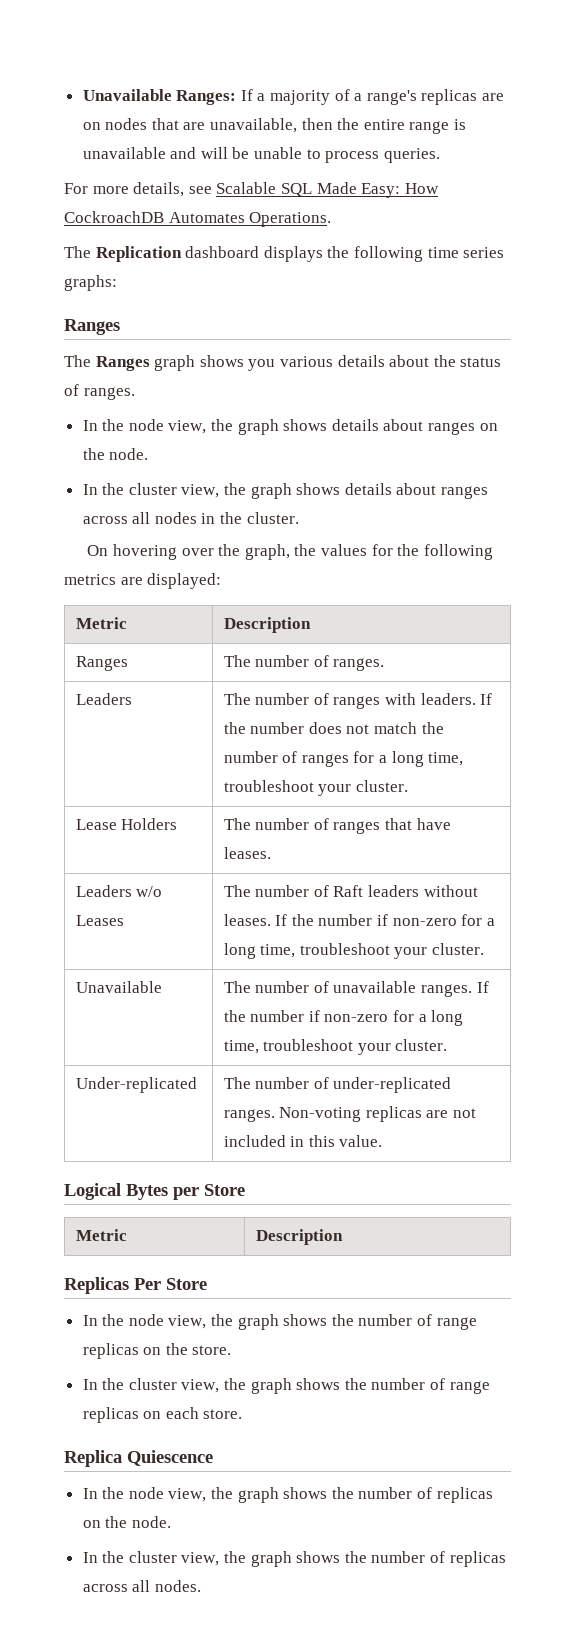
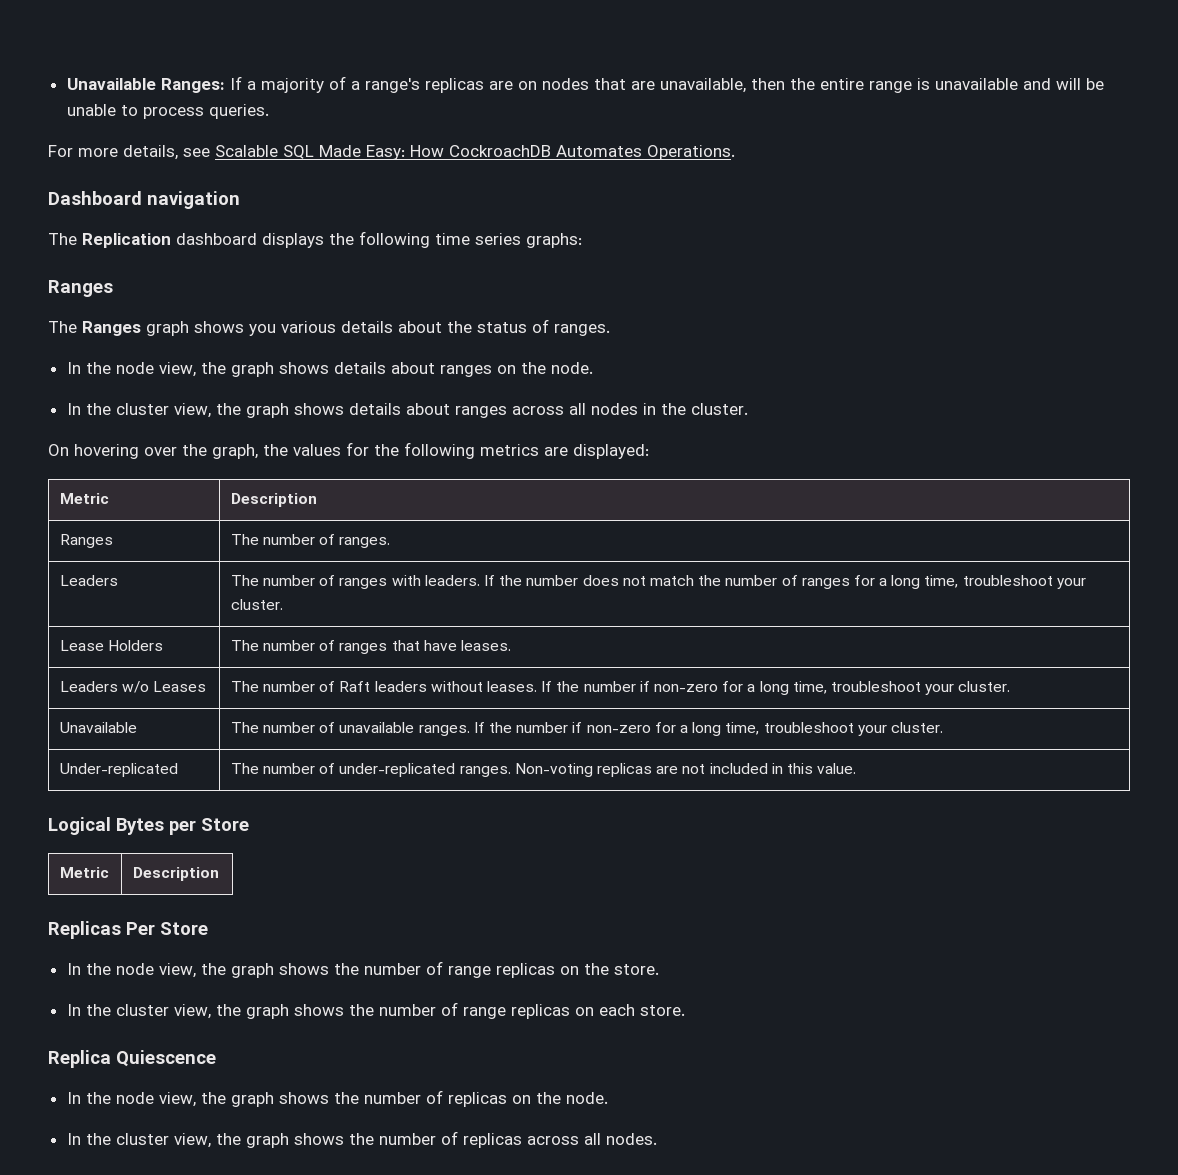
+ Dashboard navigation

